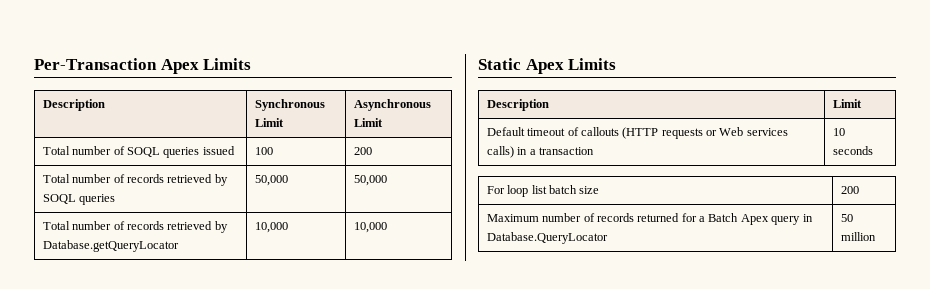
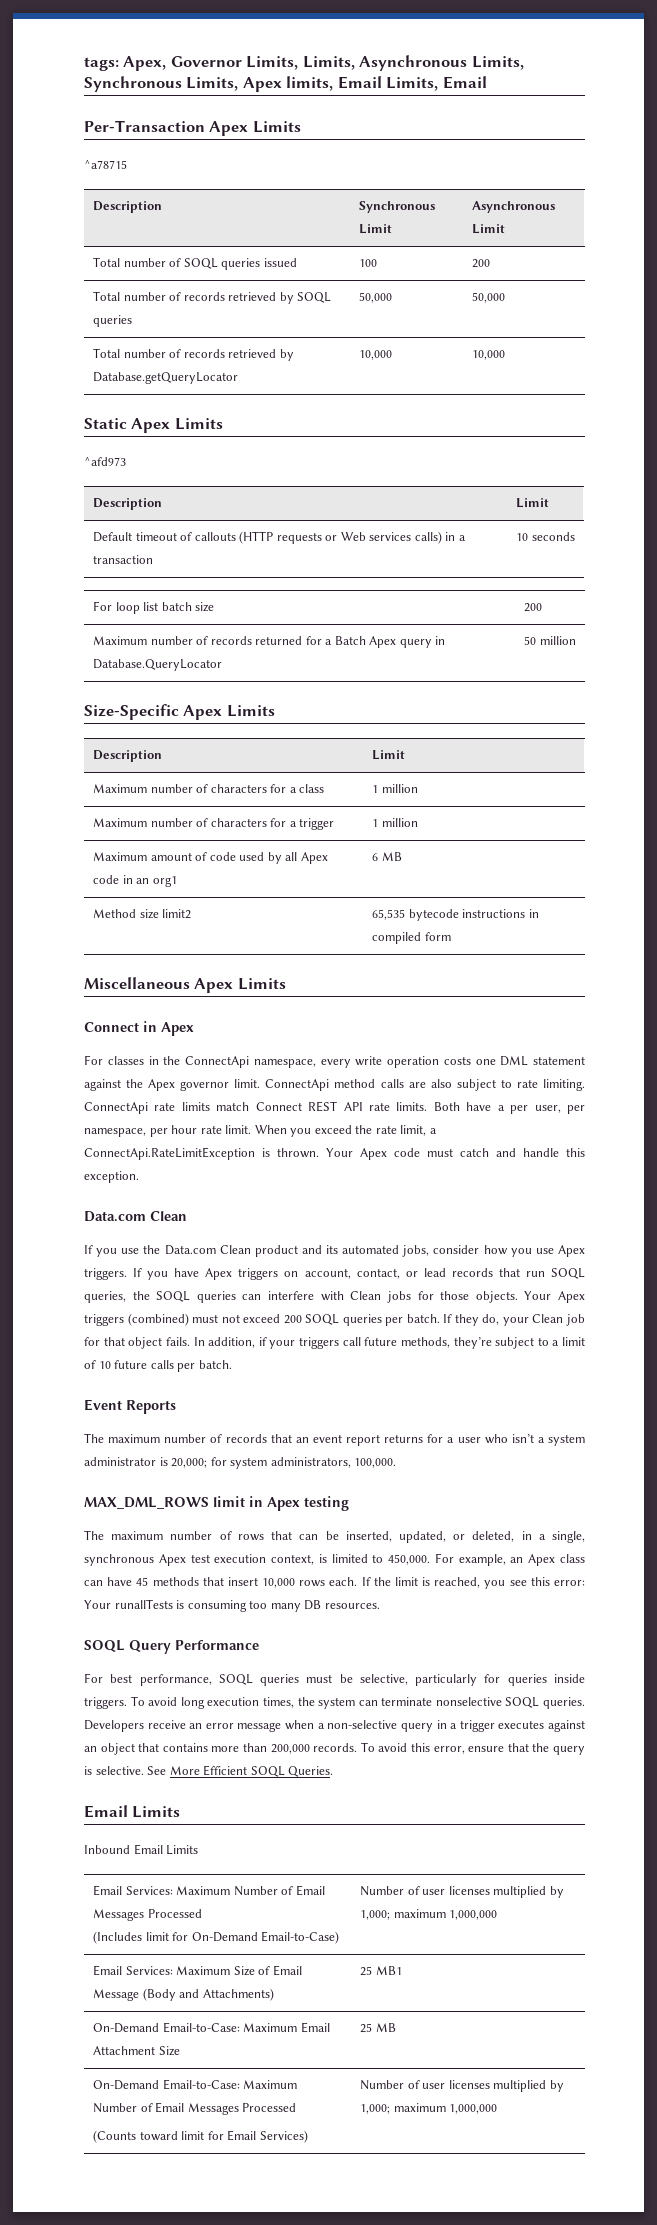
+ tags: Apex, Governor Limits, Limits, Asynchronous Limits, Synchronous Limits, Apex limits, Email Limits, Email
+ ^a78715
+ ^afd973
+ Size-Specific Apex Limits
+ Description | Limit
+ Maximum number of characters for a class | 1 million
+ Maximum number of characters for a trigger | 1 million
+ Maximum amount of code used by all Apex code in an org1 | 6 MB
+ Method size limit2 | 65,535 bytecode instructions in compiled form
+ Miscellaneous Apex Limits
+ Connect in Apex
+ For classes in the ConnectApi namespace, every write operation costs one DML statement against the Apex governor limit. ConnectApi method calls are also subject to rate limiting. ConnectApi rate limits match Connect REST API rate limits. Both have a per user, per namespace, per hour rate limit. When you exceed the rate limit, a ConnectApi.RateLimitException is thrown. Your Apex code must catch and handle this exception.
+ Data.com Clean
+ If you use the Data.com Clean product and its automated jobs, consider how you use Apex triggers. If you have Apex triggers on account, contact, or lead records that run SOQL queries, the SOQL queries can interfere with Clean jobs for those objects. Your Apex triggers (combined) must not exceed 200 SOQL queries per batch. If they do, your Clean job for that object fails. In addition, if your triggers call future methods, they’re subject to a limit of 10 future calls per batch.
+ Event Reports
+ The maximum number of records that an event report returns for a user who isn’t a system administrator is 20,000; for system administrators, 100,000.
+ MAX_DML_ROWS limit in Apex testing
+ The maximum number of rows that can be inserted, updated, or deleted, in a single, synchronous Apex test execution context, is limited to 450,000. For example, an Apex class can have 45 methods that insert 10,000 rows each. If the limit is reached, you see this error: Your runallTests is consuming too many DB resources.
+ SOQL Query Performance
+ For best performance, SOQL queries must be selective, particularly for queries inside triggers. To avoid long execution times, the system can terminate nonselective SOQL queries. Developers receive an error message when a non-selective query in a trigger executes against an object that contains more than 200,000 records. To avoid this error, ensure that the query is selective. See More Efficient SOQL Queries.
+ Email Limits
+ Inbound Email Limits
+ Email Services: Maximum Number of Email Messages Processed
+ (Includes limit for On-Demand Email-to-Case) | Number of user licenses multiplied by 1,000; maximum 1,000,000
+ Email Services: Maximum Size of Email Message (Body and Attachments) | 25 MB1
+ On-Demand Email-to-Case: Maximum Email Attachment Size | 25 MB
+ On-Demand Email-to-Case: Maximum Number of Email Messages Processed
+ (Counts toward limit for Email Services) | Number of user licenses multiplied by 1,000; maximum 1,000,000

